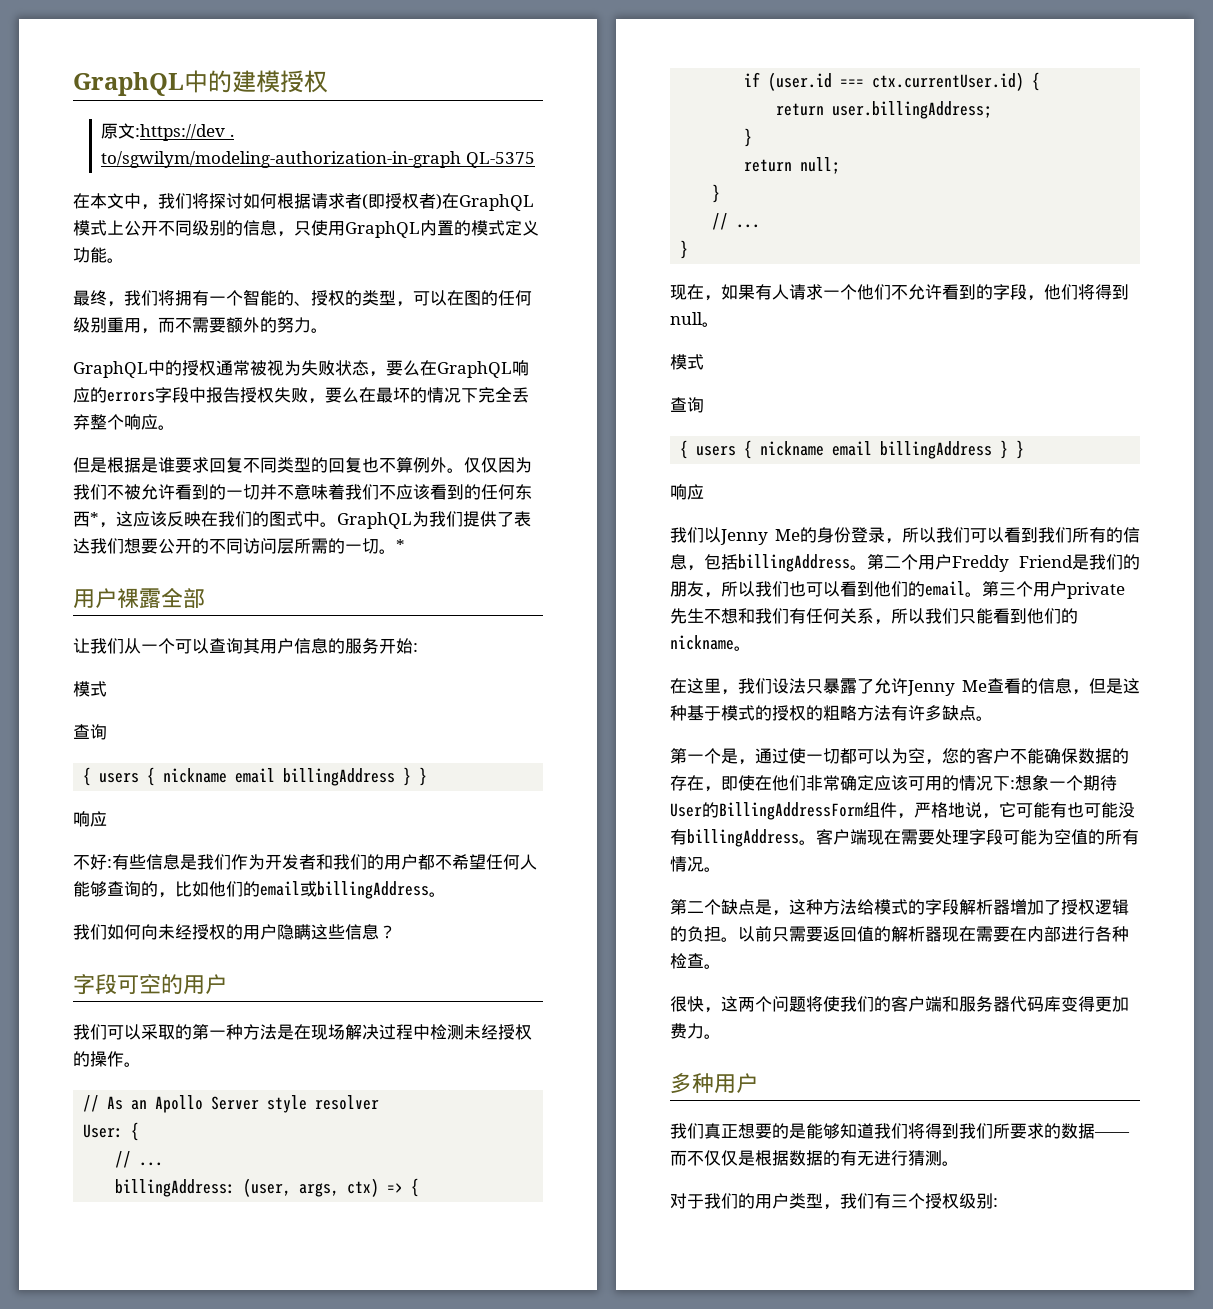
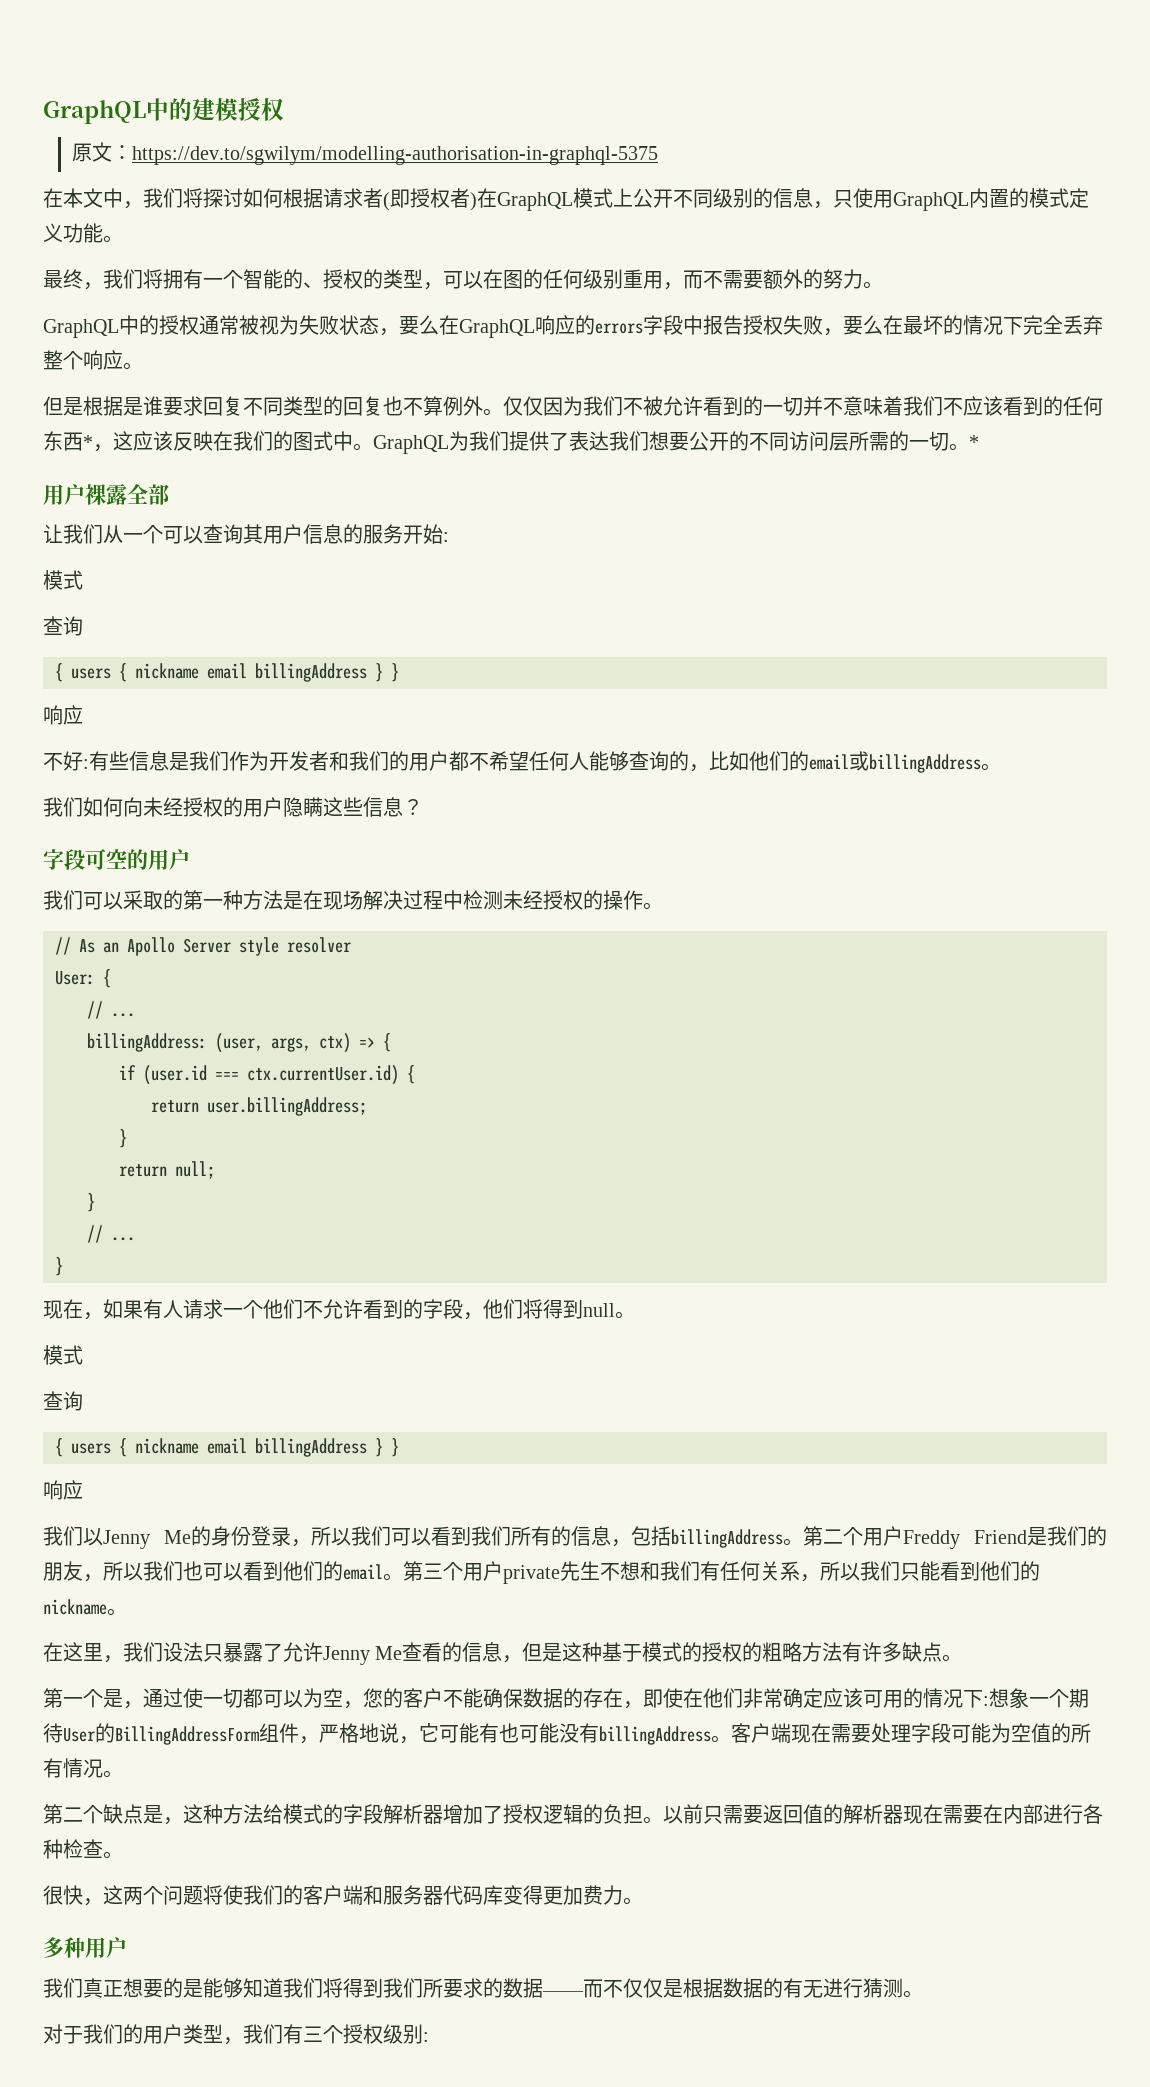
- 原文:https://dev . to/sgwilym/modeling-authorization-in-graph QL-5375
+ 原文：https://dev.to/sgwilym/modelling-authorisation-in-graphql-5375

